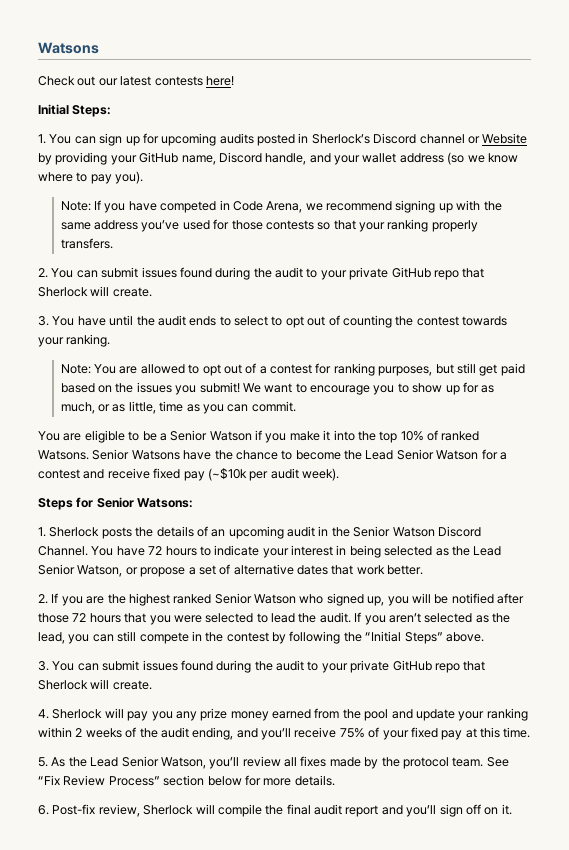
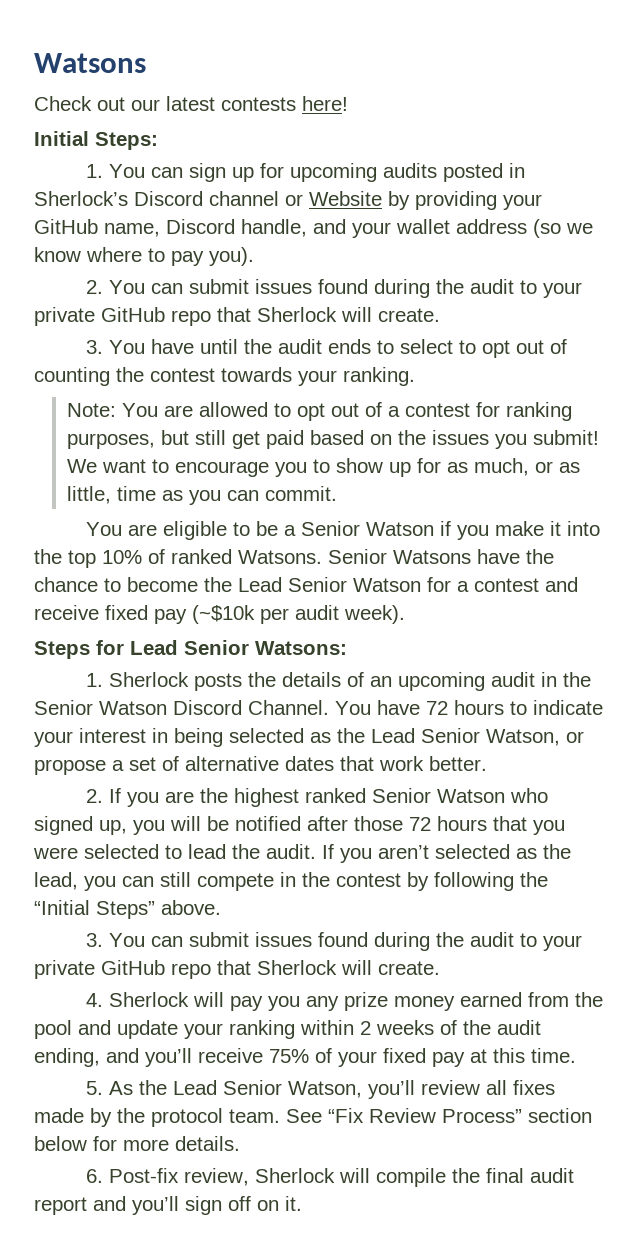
- Note: If you have competed in Code Arena, we recommend signing up with the same address you’ve used for those contests so that your ranking properly transfers.
- Steps for Senior Watsons:
+ Steps for Lead Senior Watsons:

